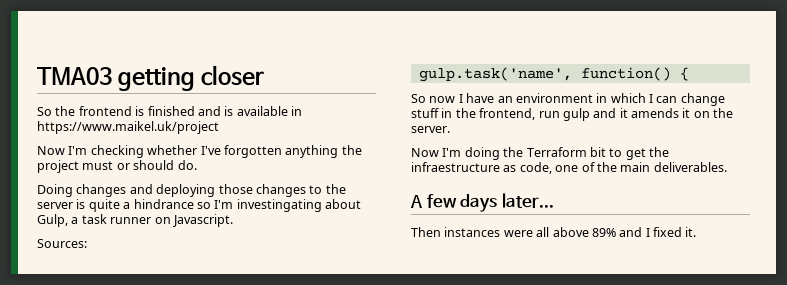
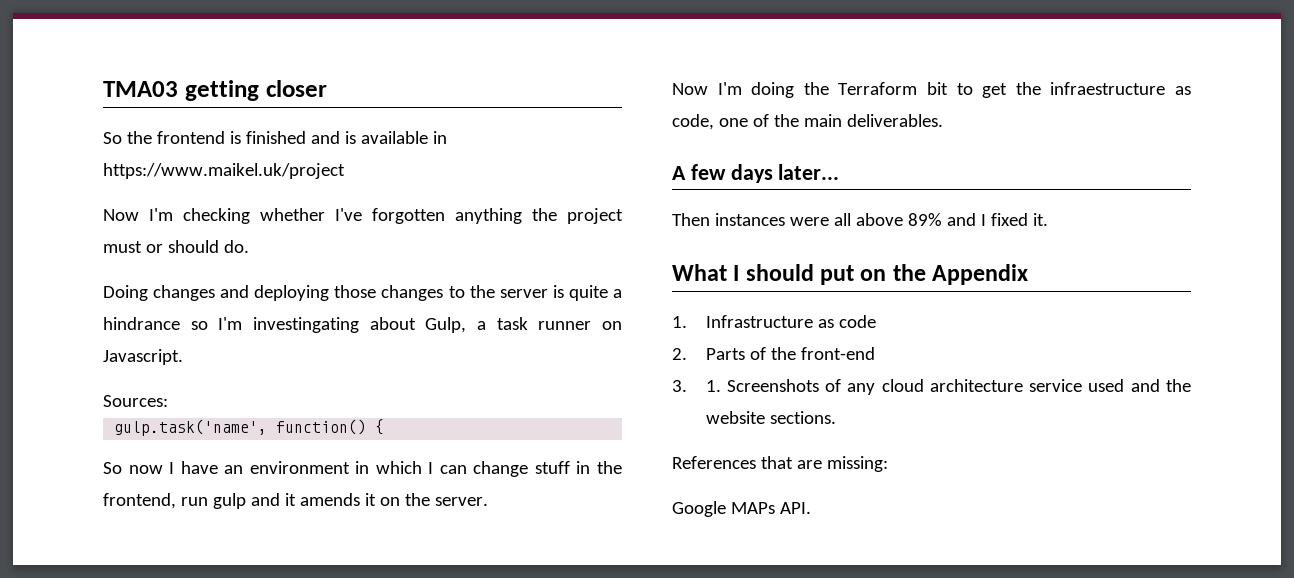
+ What I should put on the Appendix
+ 1. Infrastructure as code
+ 2. Parts of the front-end
+ 3. 1. Screenshots of any cloud architecture service used and the website sections.
+ References that are missing:
+ Google MAPs API.

